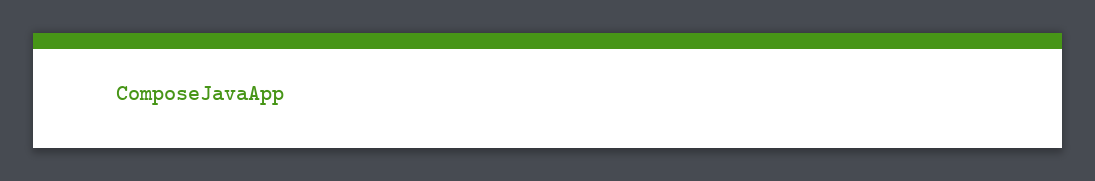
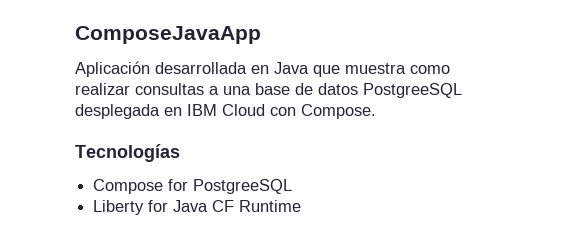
+ Aplicación desarrollada en Java que muestra como realizar consultas a una base de datos PostgreeSQL desplegada en IBM Cloud con Compose.
+ Tecnologías
+ Compose for PostgreeSQL
+ Liberty for Java CF Runtime

